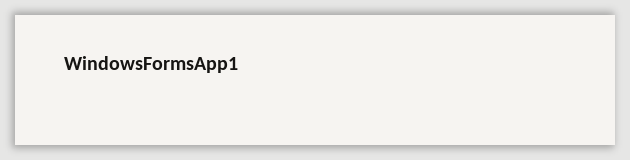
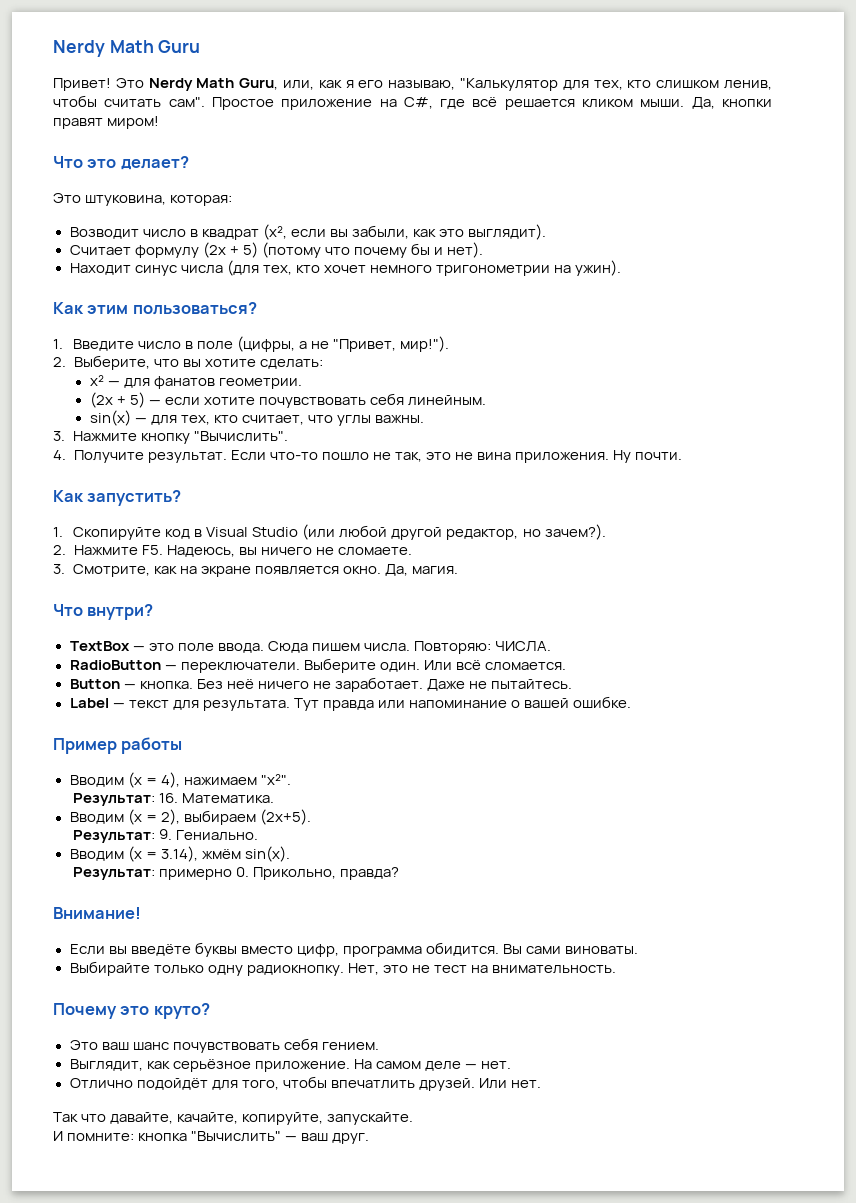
- WindowsFormsApp1
+ Nerdy Math Guru
+ Привет! Это Nerdy Math Guru, или, как я его называю, "Калькулятор для тех, кто слишком ленив, чтобы считать сам". Простое приложение на C#, где всё решается кликом мыши. Да, кнопки правят миром!
+ Что это делает?
+ Это штуковина, которая:
+ Возводит число в квадрат (x², если вы забыли, как это выглядит).
+ Считает формулу (2x + 5) (потому что почему бы и нет).
+ Находит синус числа (для тех, кто хочет немного тригонометрии на ужин).
+ Как этим пользоваться?
+ 1. Введите число в поле (цифры, а не "Привет, мир!").
+ 2. Выберите, что вы хотите сделать:
+ x² — для фанатов геометрии.
+ (2x + 5) — если хотите почувствовать себя линейным.
+ sin(x) — для тех, кто считает, что углы важны.
+ 3. Нажмите кнопку "Вычислить".
+ 4. Получите результат. Если что-то пошло не так, это не вина приложения. Ну почти.
+ Как запустить?
+ 1. Скопируйте код в Visual Studio (или любой другой редактор, но зачем?).
+ 2. Нажмите F5. Надеюсь, вы ничего не сломаете.
+ 3. Смотрите, как на экране появляется окно. Да, магия.
+ Что внутри?
+ TextBox — это поле ввода. Сюда пишем числа. Повторяю: ЧИСЛА.
+ RadioButton — переключатели. Выберите один. Или всё сломается.
+ Button — кнопка. Без неё ничего не заработает. Даже не пытайтесь.
+ Label — текст для результата. Тут правда или напоминание о вашей ошибке.
+ Пример работы
+ Вводим (x = 4), нажимаем "x²".
+ Результат: 16. Математика.
+ Вводим (x = 2), выбираем (2x+5).
+ Результат: 9. Гениально.
+ Вводим (x = 3.14), жмём sin(x).
+ Результат: примерно 0. Прикольно, правда?
+ Внимание!
+ Если вы введёте буквы вместо цифр, программа обидится. Вы сами виноваты.
+ Выбирайте только одну радиокнопку. Нет, это не тест на внимательность.
+ Почему это круто?
+ Это ваш шанс почувствовать себя гением.
+ Выглядит, как серьёзное приложение. На самом деле — нет.
+ Отлично подойдёт для того, чтобы впечатлить друзей. Или нет.
+ Так что давайте, качайте, копируйте, запускайте.
+ И помните: кнопка "Вычислить" — ваш друг.

